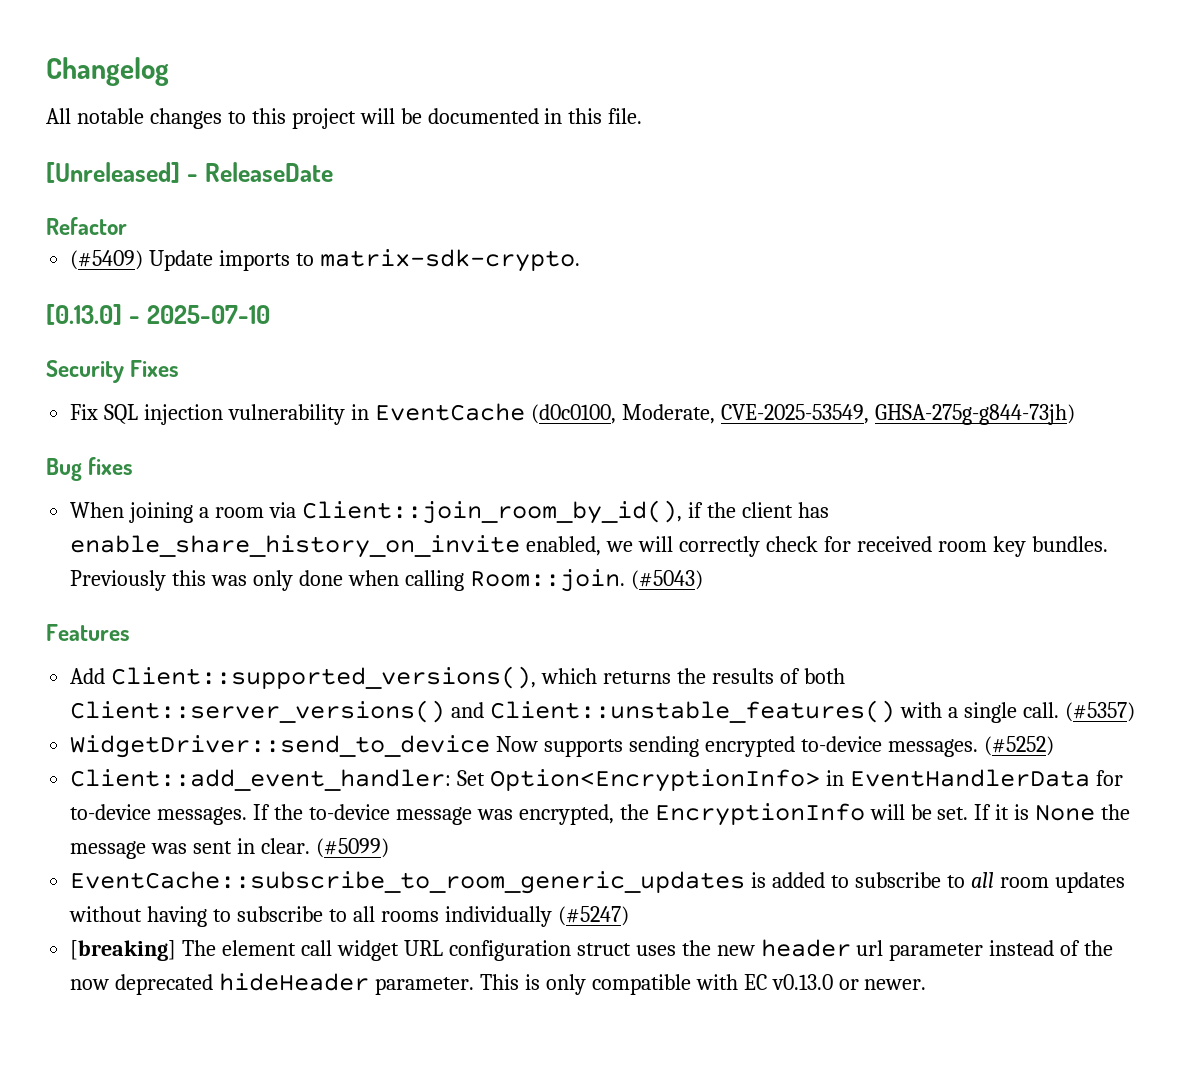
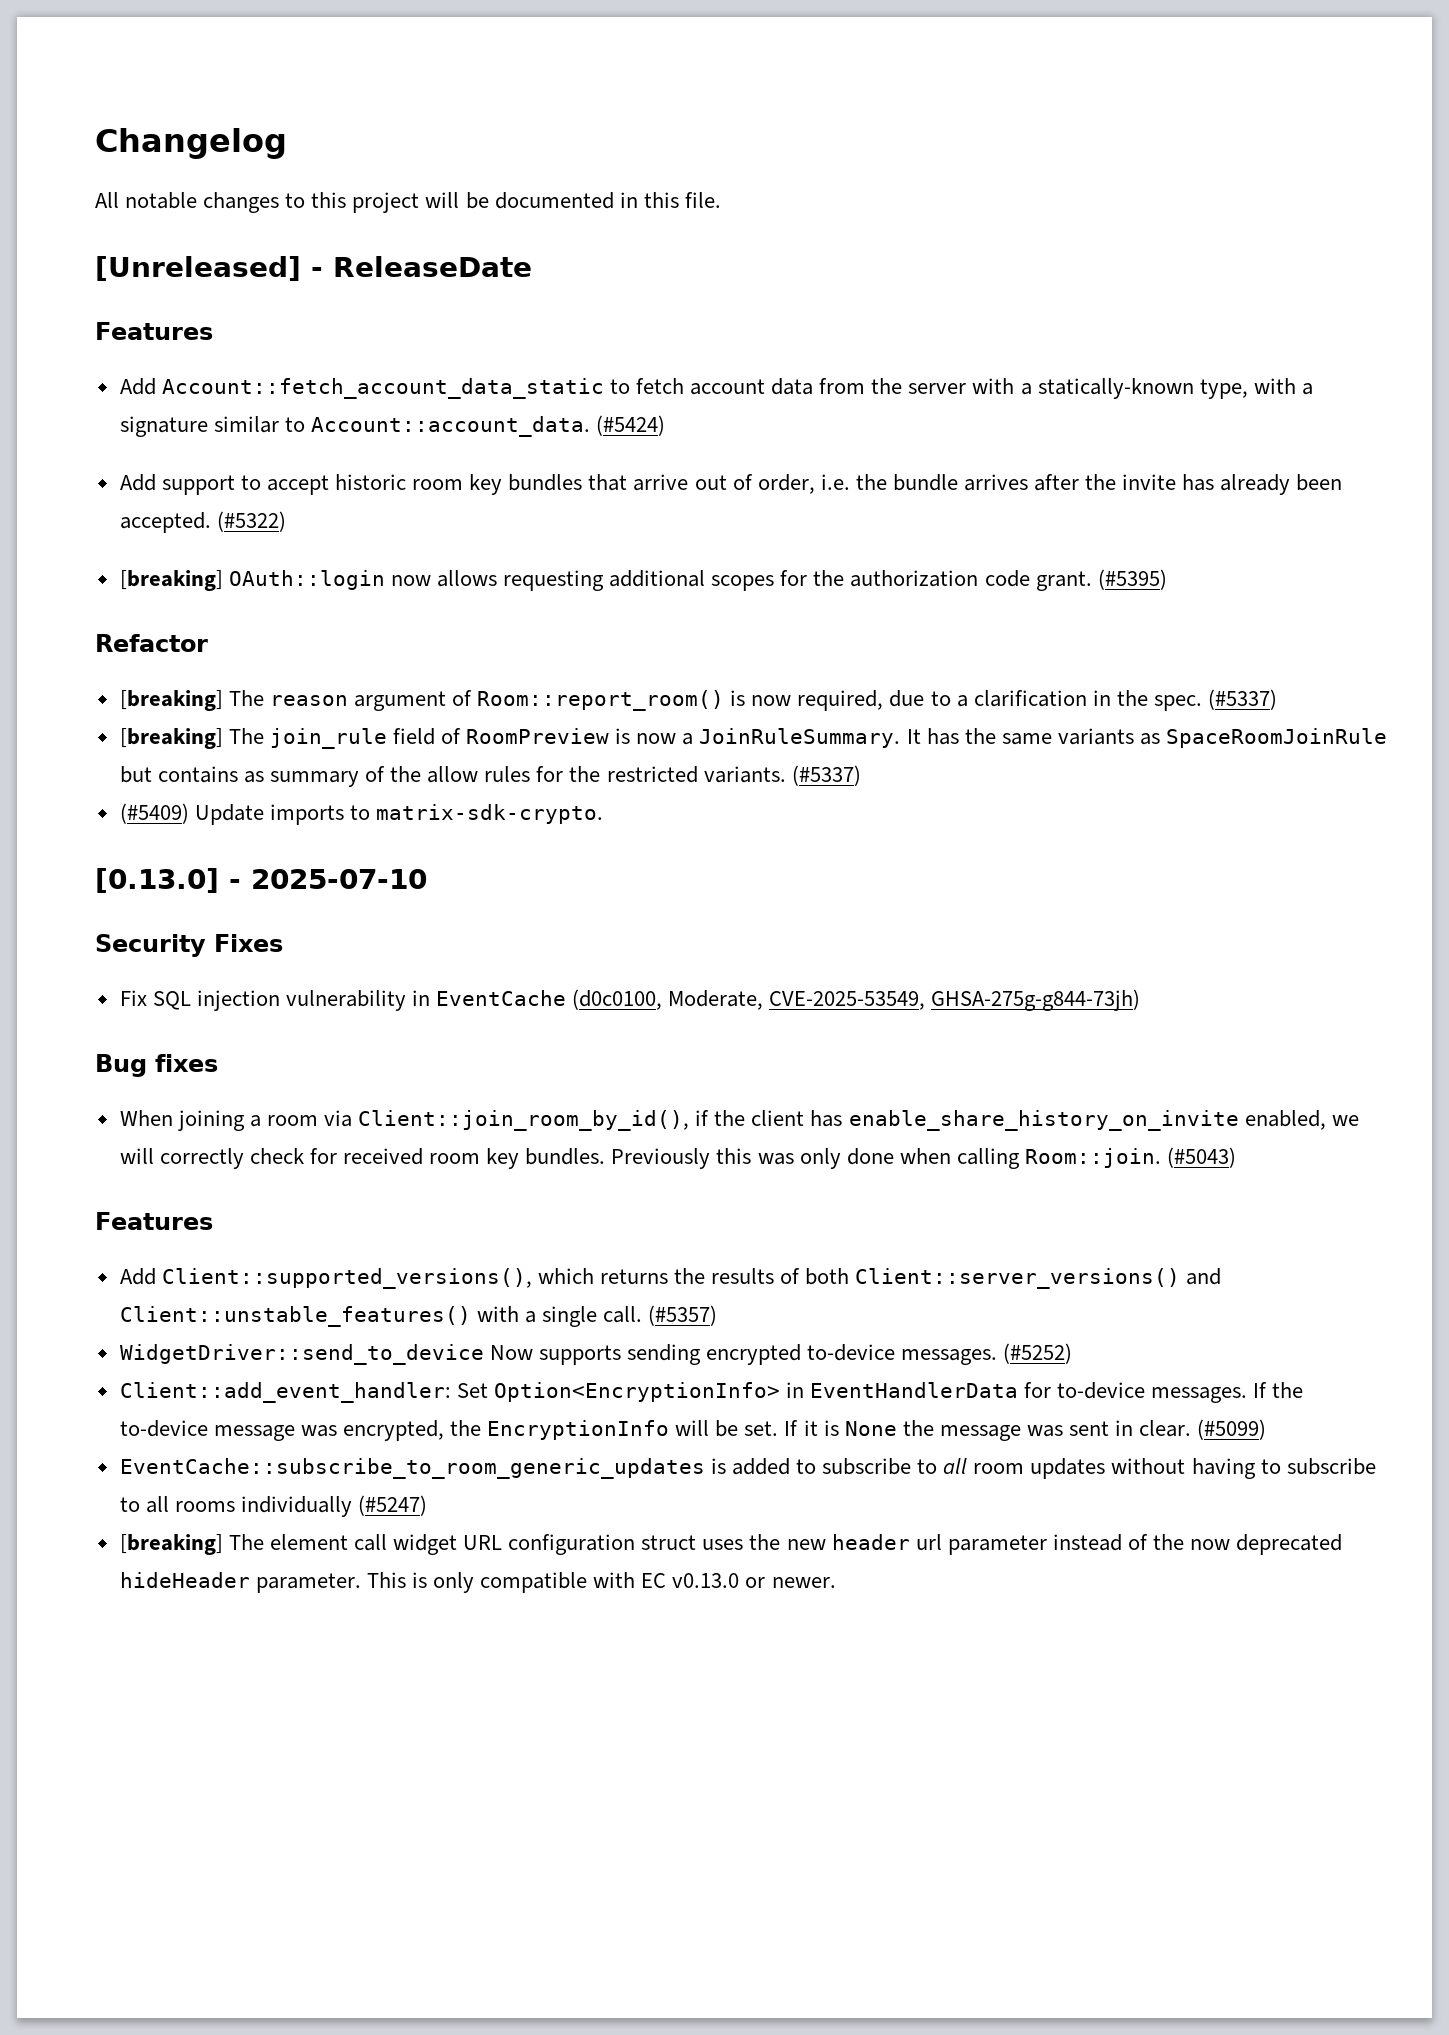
  [Unreleased] - ReleaseDate
+ Features
+ Add Account::fetch_account_data_static to fetch account data from the server with a statically-known type, with a signature similar to Account::account_data. (#5424)
+ Add support to accept historic room key bundles that arrive out of order, i.e. the bundle arrives after the invite has already been accepted. (#5322)
+ [breaking] OAuth::login now allows requesting additional scopes for the authorization code grant. (#5395)
  Refactor
+ [breaking] The reason argument of Room::report_room() is now required, due to a clarification in the spec. (#5337)
+ [breaking] The join_rule field of RoomPreview is now a JoinRuleSummary. It has the same variants as SpaceRoomJoinRule but contains as summary of the allow rules for the restricted variants. (#5337)

